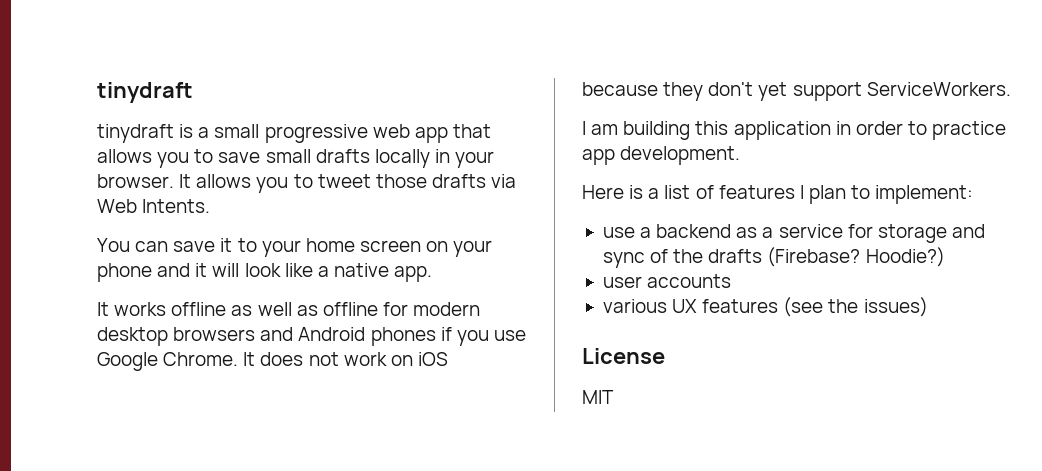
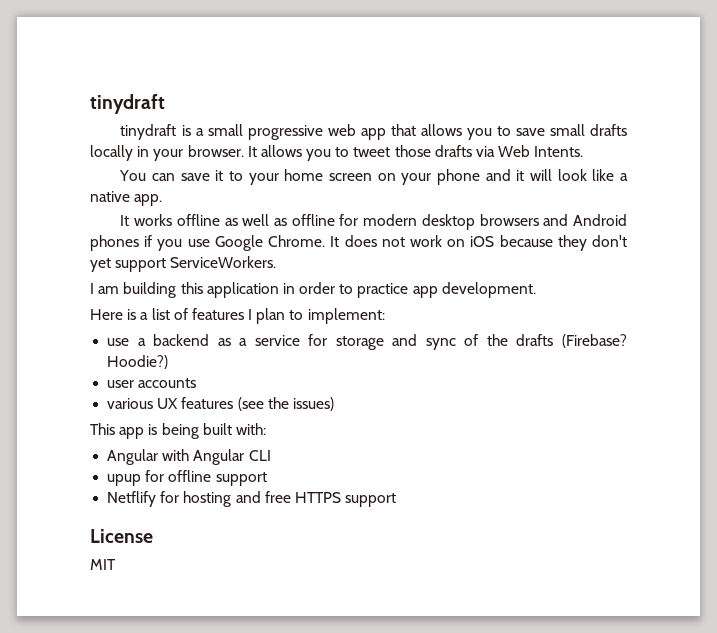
+ This app is being built with:
+ Angular with Angular CLI
+ upup for offline support
+ Netflify for hosting and free HTTPS support

